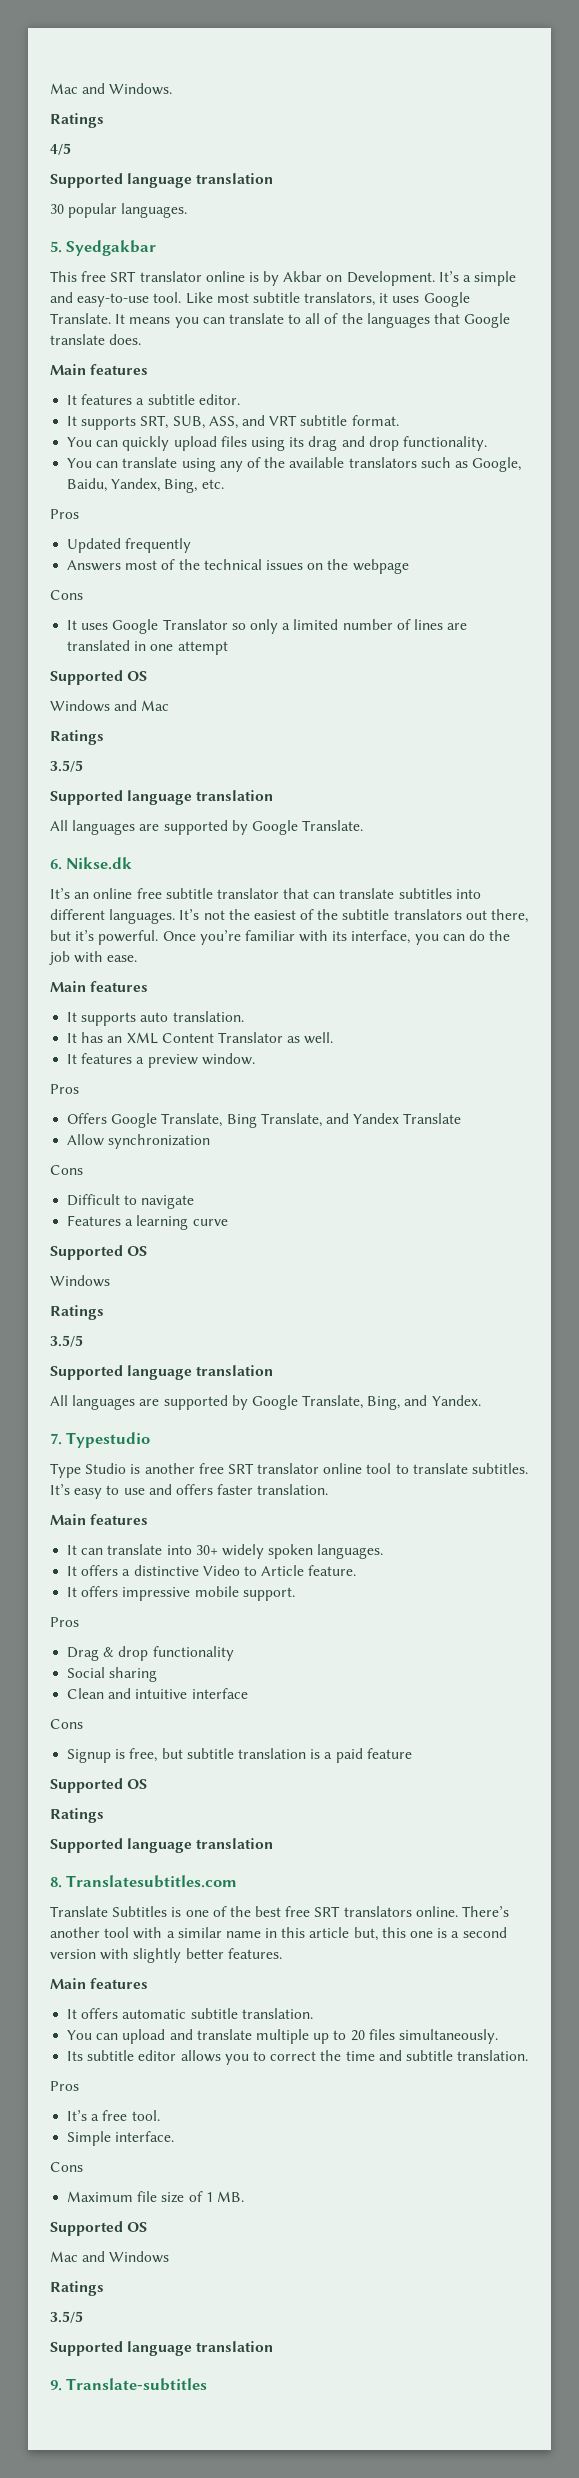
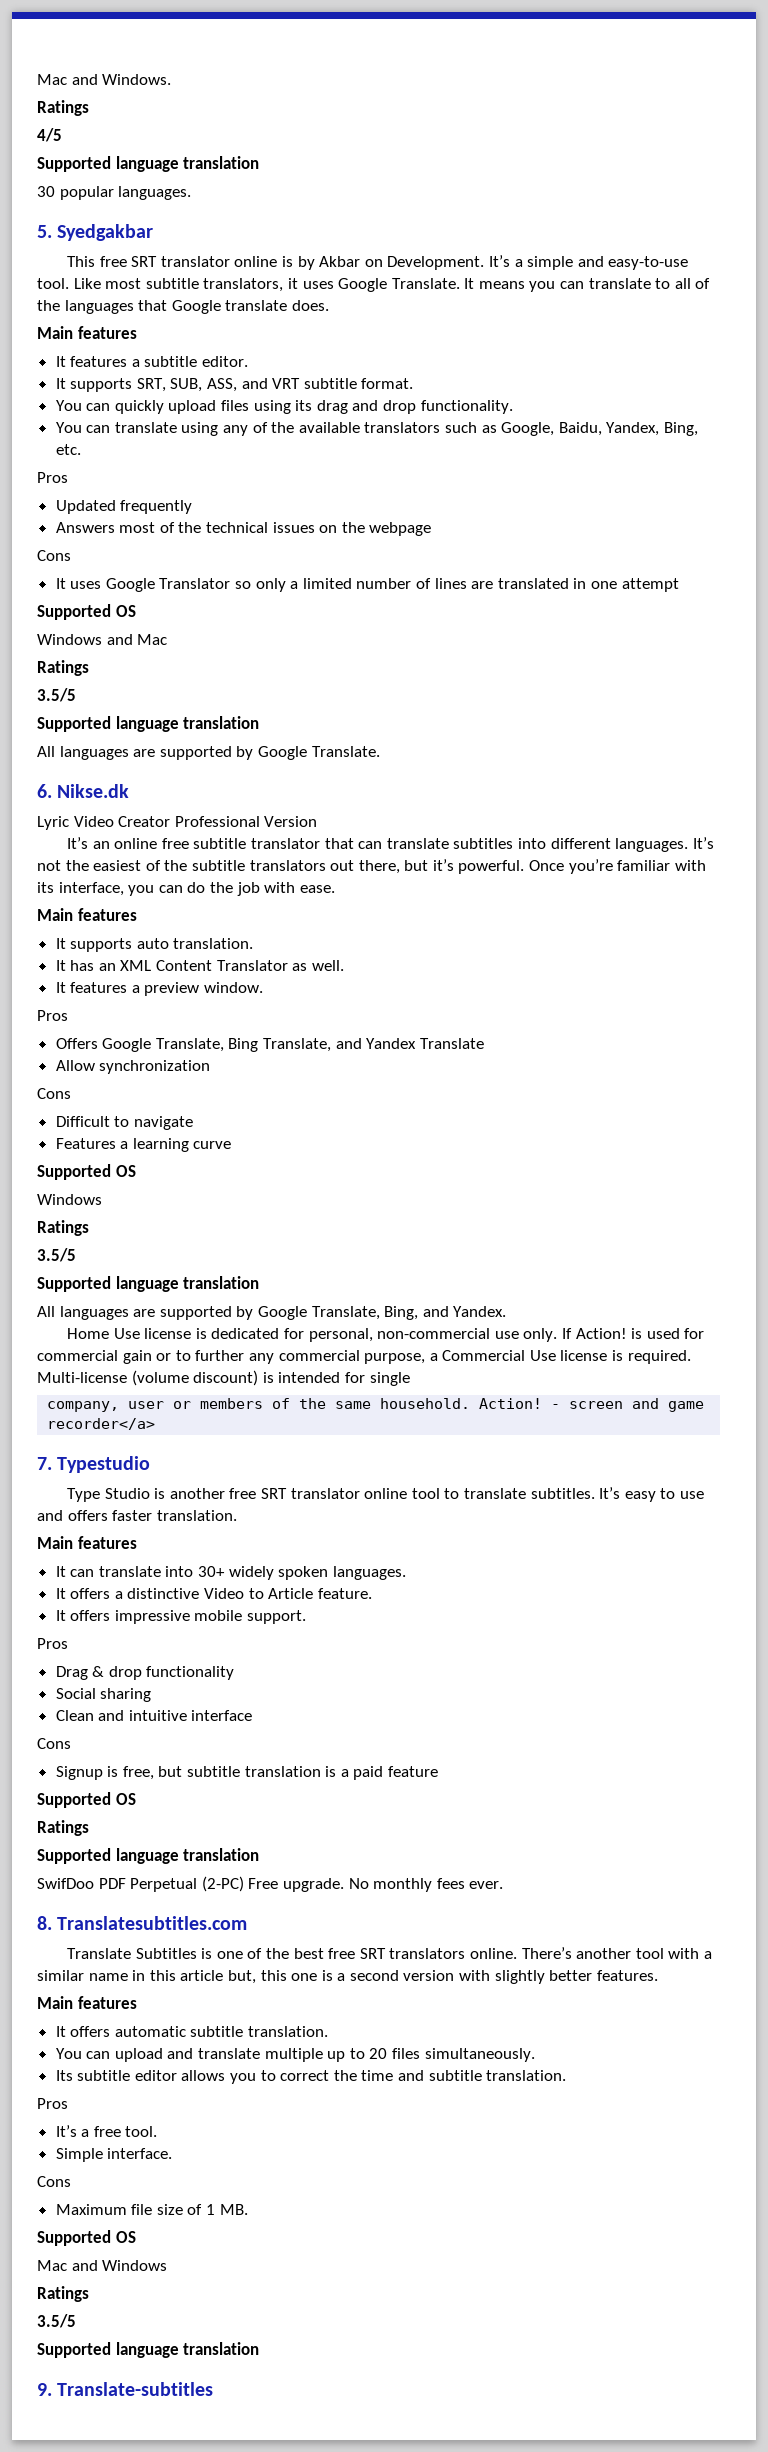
+ Lyric Video Creator Professional Version
+ Home Use license is dedicated for personal, non-commercial use only. If Action! is used for commercial gain or to further any commercial purpose, a Commercial Use license is required. Multi-license (volume discount) is intended for single
+ company, user or members of the same household. Action! - screen and game recorder</a>
+ SwifDoo PDF Perpetual (2-PC) Free upgrade. No monthly fees ever.

